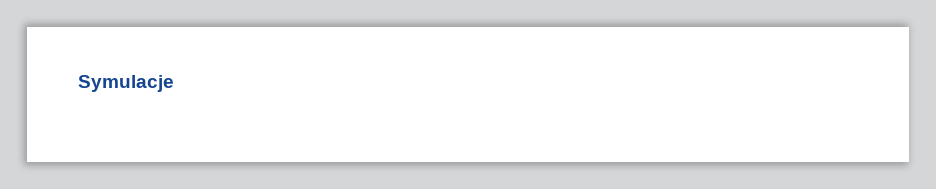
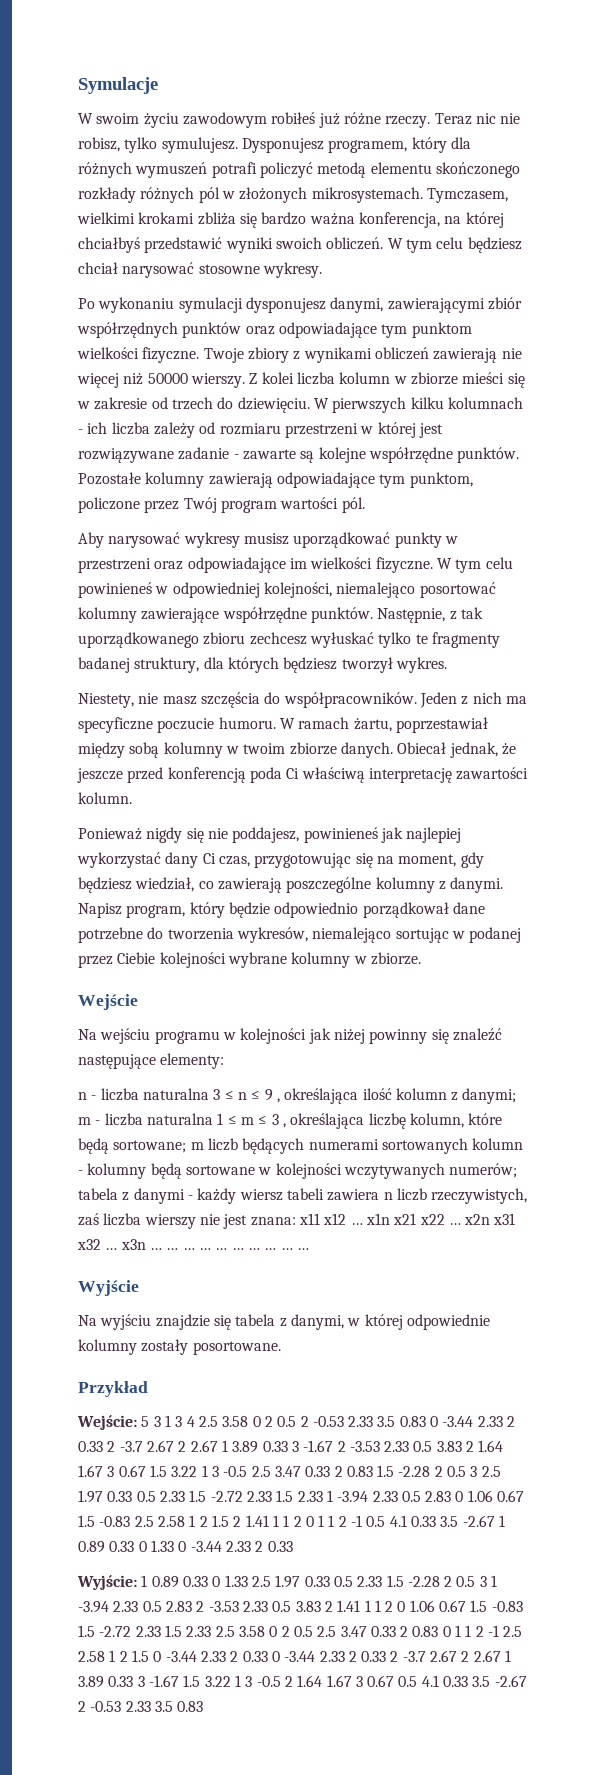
+ W swoim życiu zawodowym robiłeś już różne rzeczy. Teraz nic nie robisz, tylko symulujesz. Dysponujesz programem, który dla różnych wymuszeń potrafi policzyć metodą elementu skończonego rozkłady różnych pól w złożonych mikrosystemach. Tymczasem, wielkimi krokami zbliża się bardzo ważna konferencja, na której chciałbyś przedstawić wyniki swoich obliczeń. W tym celu będziesz chciał narysować stosowne wykresy.
+ Po wykonaniu symulacji dysponujesz danymi, zawierającymi zbiór współrzędnych punktów oraz odpowiadające tym punktom wielkości fizyczne. Twoje zbiory z wynikami obliczeń zawierają nie więcej niż 50000 wierszy. Z kolei liczba kolumn w zbiorze mieści się w zakresie od trzech do dziewięciu. W pierwszych kilku kolumnach - ich liczba zależy od rozmiaru przestrzeni w której jest rozwiązywane zadanie - zawarte są kolejne współrzędne punktów. Pozostałe kolumny zawierają odpowiadające tym punktom, policzone przez Twój program wartości pól.
+ Aby narysować wykresy musisz uporządkować punkty w przestrzeni oraz odpowiadające im wielkości fizyczne. W tym celu powinieneś w odpowiedniej kolejności, niemalejąco posortować kolumny zawierające współrzędne punktów. Następnie, z tak uporządkowanego zbioru zechcesz wyłuskać tylko te fragmenty badanej struktury, dla których będziesz tworzył wykres.
+ Niestety, nie masz szczęścia do współpracowników. Jeden z nich ma specyficzne poczucie humoru. W ramach żartu, poprzestawiał między sobą kolumny w twoim zbiorze danych. Obiecał jednak, że jeszcze przed konferencją poda Ci właściwą interpretację zawartości kolumn.
+ Ponieważ nigdy się nie poddajesz, powinieneś jak najlepiej wykorzystać dany Ci czas, przygotowując się na moment, gdy będziesz wiedział, co zawierają poszczególne kolumny z danymi. Napisz program, który będzie odpowiednio porządkował dane potrzebne do tworzenia wykresów, niemalejąco sortując w podanej przez Ciebie kolejności wybrane kolumny w zbiorze.
+ Wejście
+ Na wejściu programu w kolejności jak niżej powinny się znaleźć następujące elementy:
+ n - liczba naturalna 3 ≤ n ≤ 9 , określająca ilość kolumn z danymi; m - liczba naturalna 1 ≤ m ≤ 3 , określająca liczbę kolumn, które będą sortowane; m liczb będących numerami sortowanych kolumn - kolumny będą sortowane w kolejności wczytywanych numerów; tabela z danymi - każdy wiersz tabeli zawiera n liczb rzeczywistych, zaś liczba wierszy nie jest znana: x11 x12 … x1n x21 x22 … x2n x31 x32 … x3n … … … … … … … … … …
+ Wyjście
+ Na wyjściu znajdzie się tabela z danymi, w której odpowiednie kolumny zostały posortowane.
+ Przykład
+ Wejście: 5 3 1 3 4 2.5 3.58 0 2 0.5 2 -0.53 2.33 3.5 0.83 0 -3.44 2.33 2 0.33 2 -3.7 2.67 2 2.67 1 3.89 0.33 3 -1.67 2 -3.53 2.33 0.5 3.83 2 1.64 1.67 3 0.67 1.5 3.22 1 3 -0.5 2.5 3.47 0.33 2 0.83 1.5 -2.28 2 0.5 3 2.5 1.97 0.33 0.5 2.33 1.5 -2.72 2.33 1.5 2.33 1 -3.94 2.33 0.5 2.83 0 1.06 0.67 1.5 -0.83 2.5 2.58 1 2 1.5 2 1.41 1 1 2 0 1 1 2 -1 0.5 4.1 0.33 3.5 -2.67 1 0.89 0.33 0 1.33 0 -3.44 2.33 2 0.33
+ Wyjście: 1 0.89 0.33 0 1.33 2.5 1.97 0.33 0.5 2.33 1.5 -2.28 2 0.5 3 1 -3.94 2.33 0.5 2.83 2 -3.53 2.33 0.5 3.83 2 1.41 1 1 2 0 1.06 0.67 1.5 -0.83 1.5 -2.72 2.33 1.5 2.33 2.5 3.58 0 2 0.5 2.5 3.47 0.33 2 0.83 0 1 1 2 -1 2.5 2.58 1 2 1.5 0 -3.44 2.33 2 0.33 0 -3.44 2.33 2 0.33 2 -3.7 2.67 2 2.67 1 3.89 0.33 3 -1.67 1.5 3.22 1 3 -0.5 2 1.64 1.67 3 0.67 0.5 4.1 0.33 3.5 -2.67 2 -0.53 2.33 3.5 0.83

